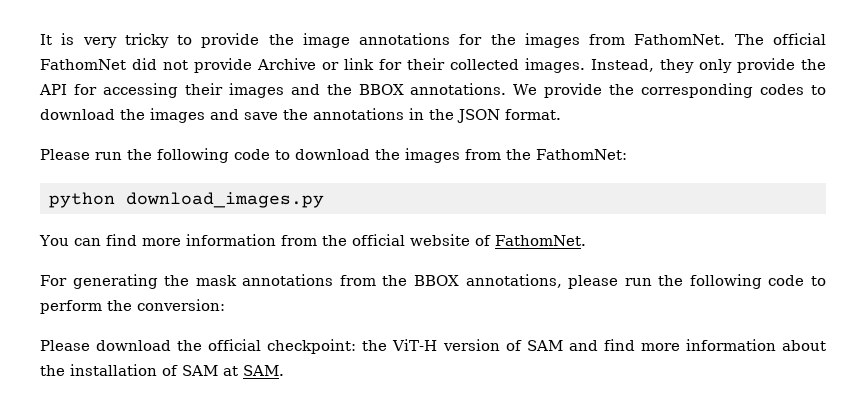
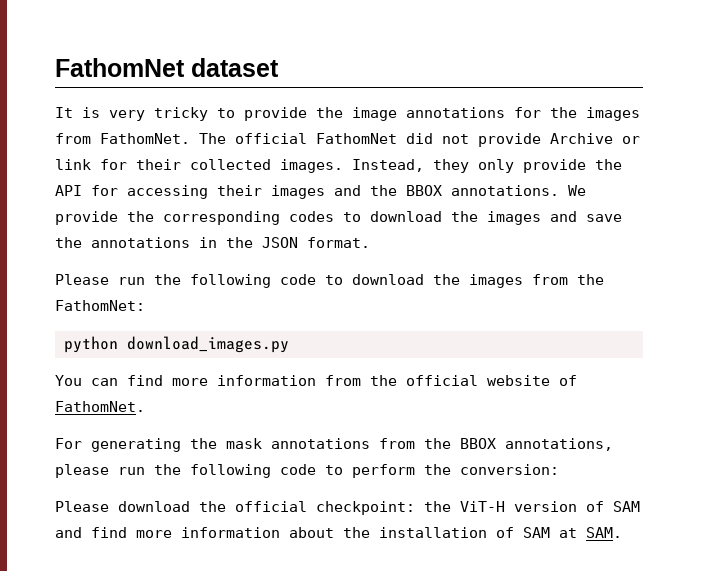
+ FathomNet dataset

